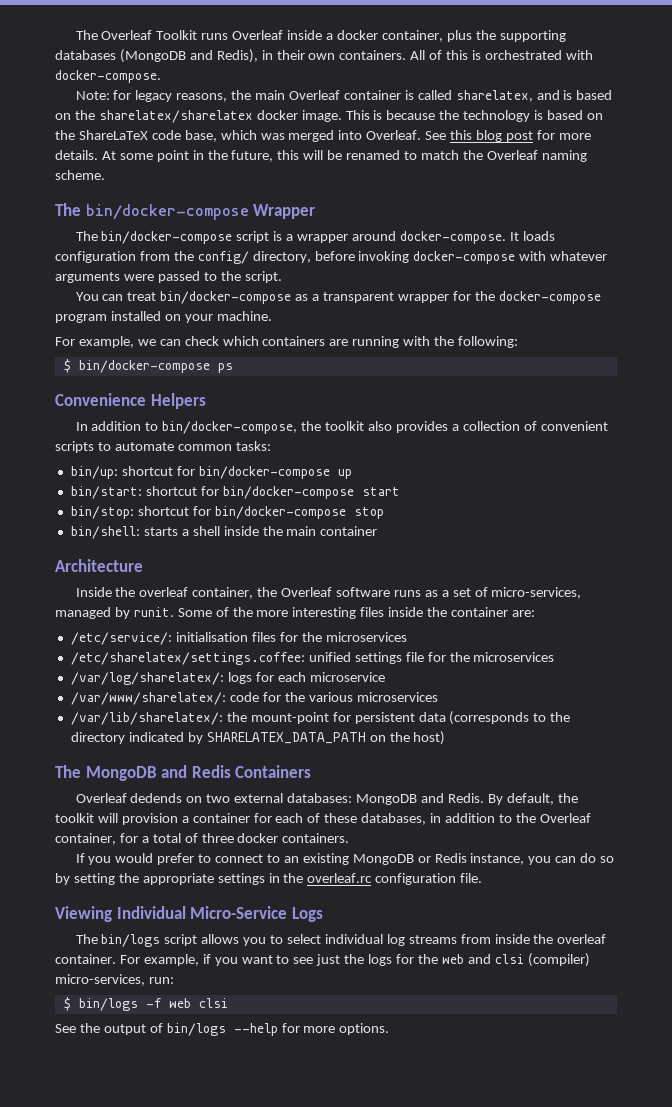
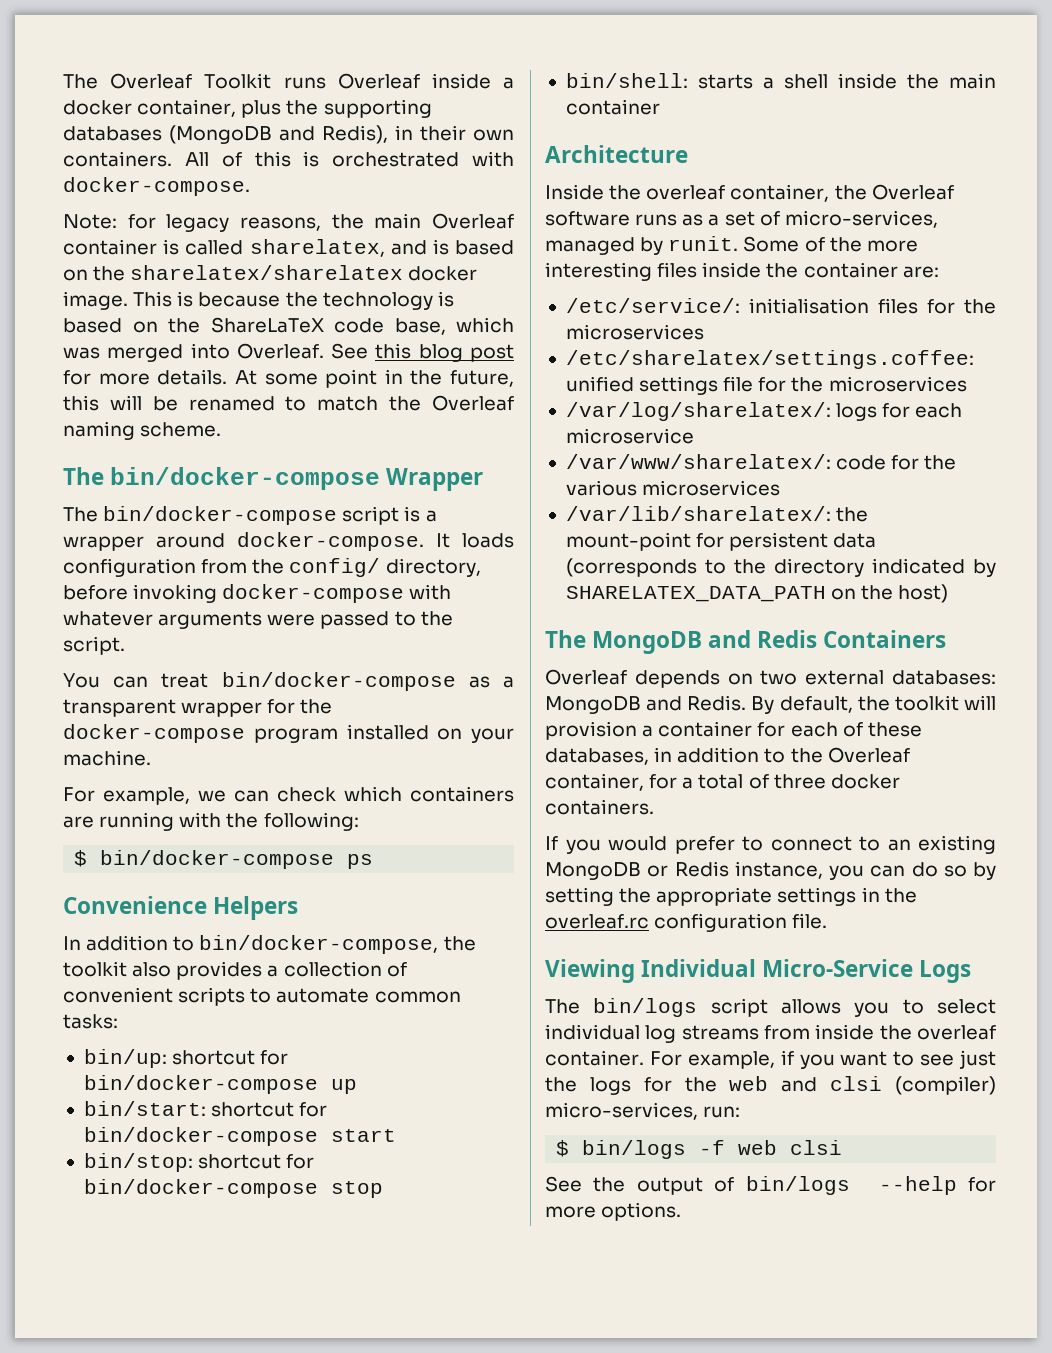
- Overleaf dedends on two external databases: MongoDB and Redis.
+ Overleaf depends on two external databases: MongoDB and Redis.

